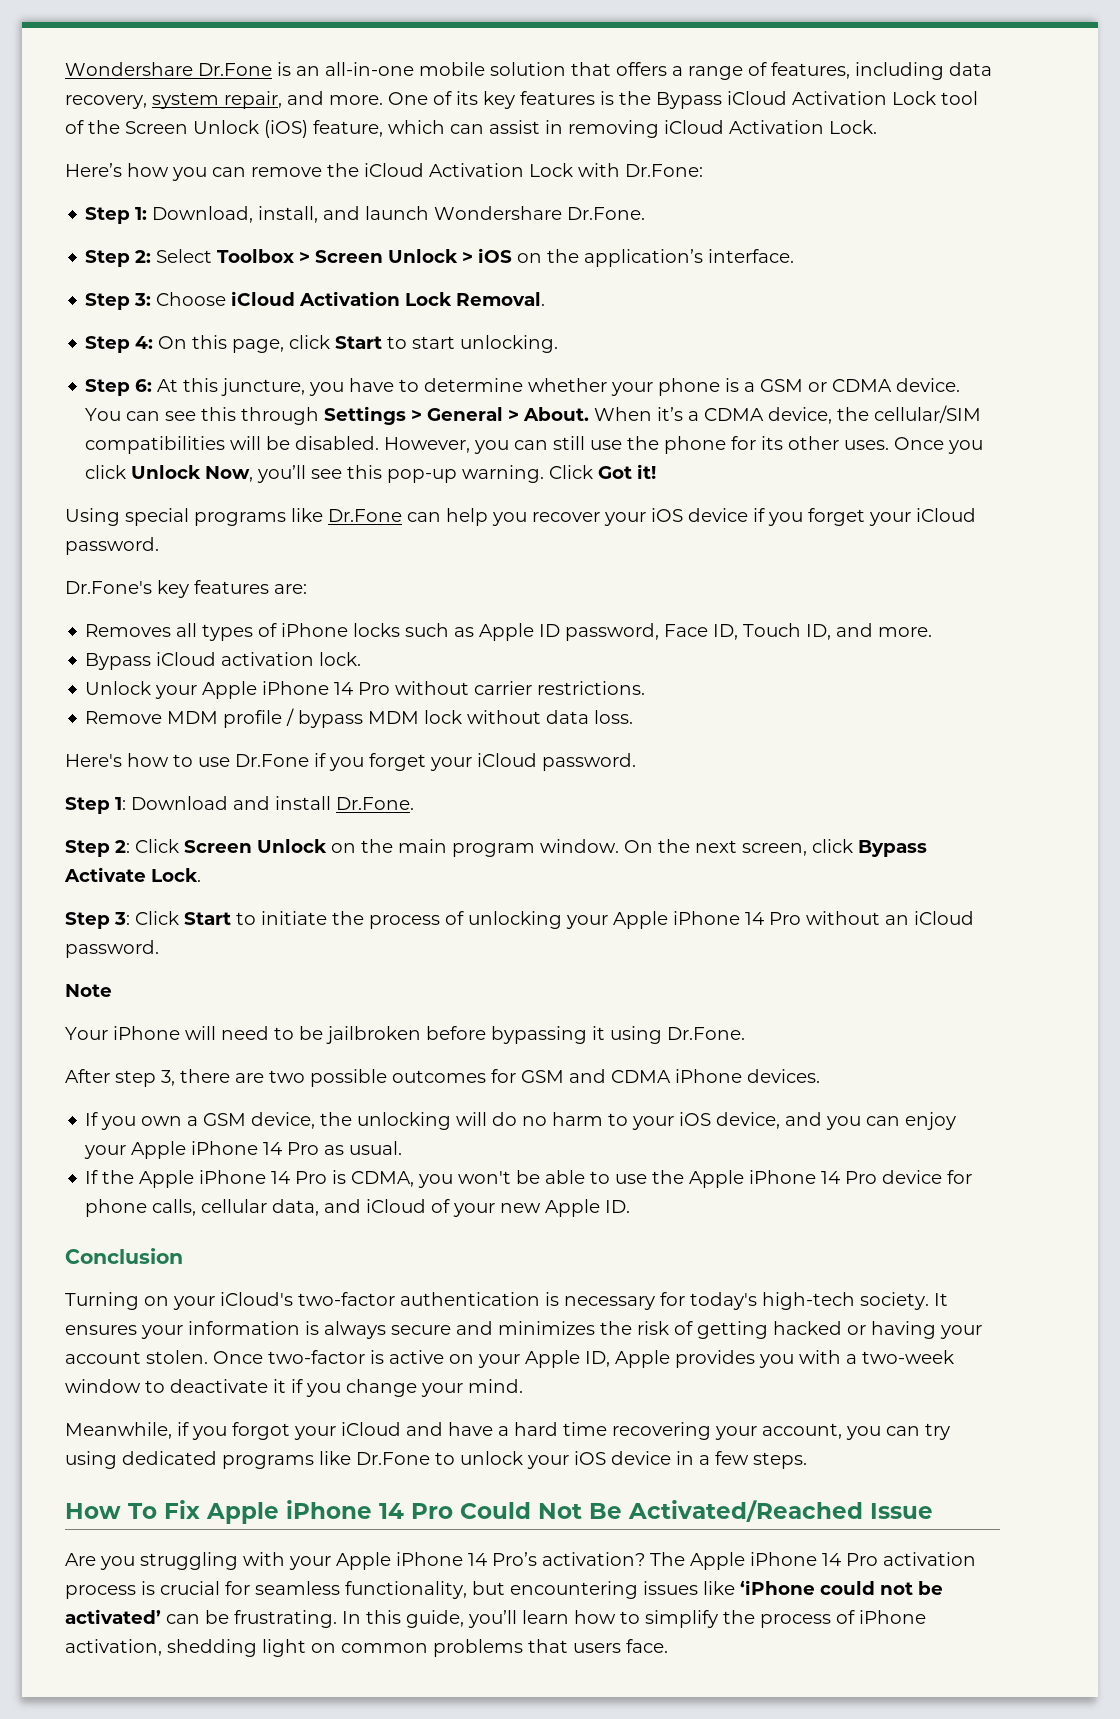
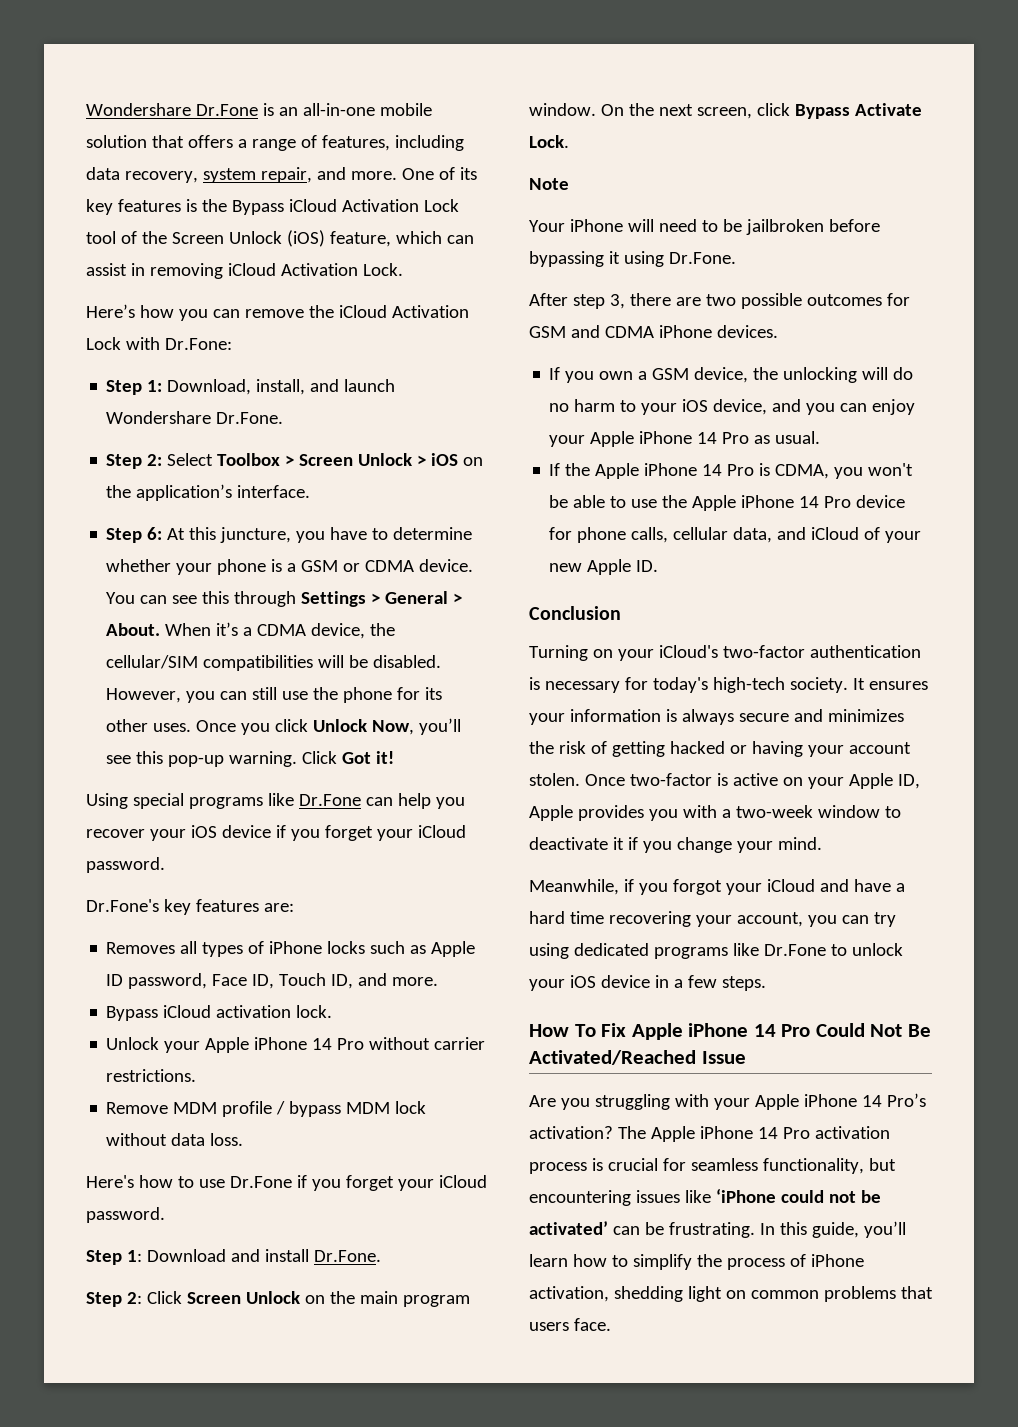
- Step 3: Choose iCloud Activation Lock Removal.
- Step 4: On this page, click Start to start unlocking.
- Step 3: Click Start to initiate the process of unlocking your Apple iPhone 14 Pro without an iCloud password.

